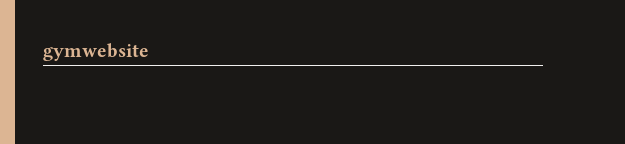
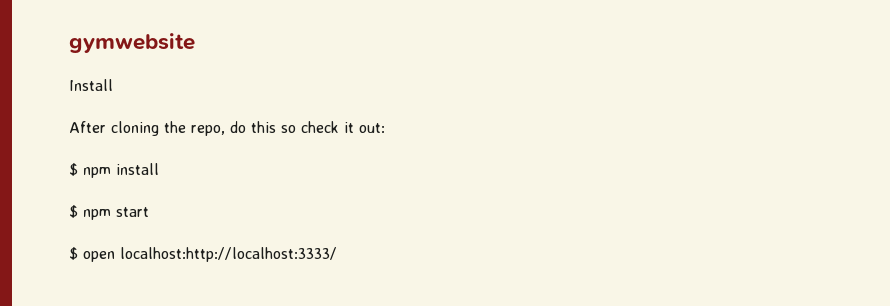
+ Install
+ After cloning the repo, do this so check it out:
+ $ npm install
+ $ npm start
+ $ open localhost:http://localhost:3333/

